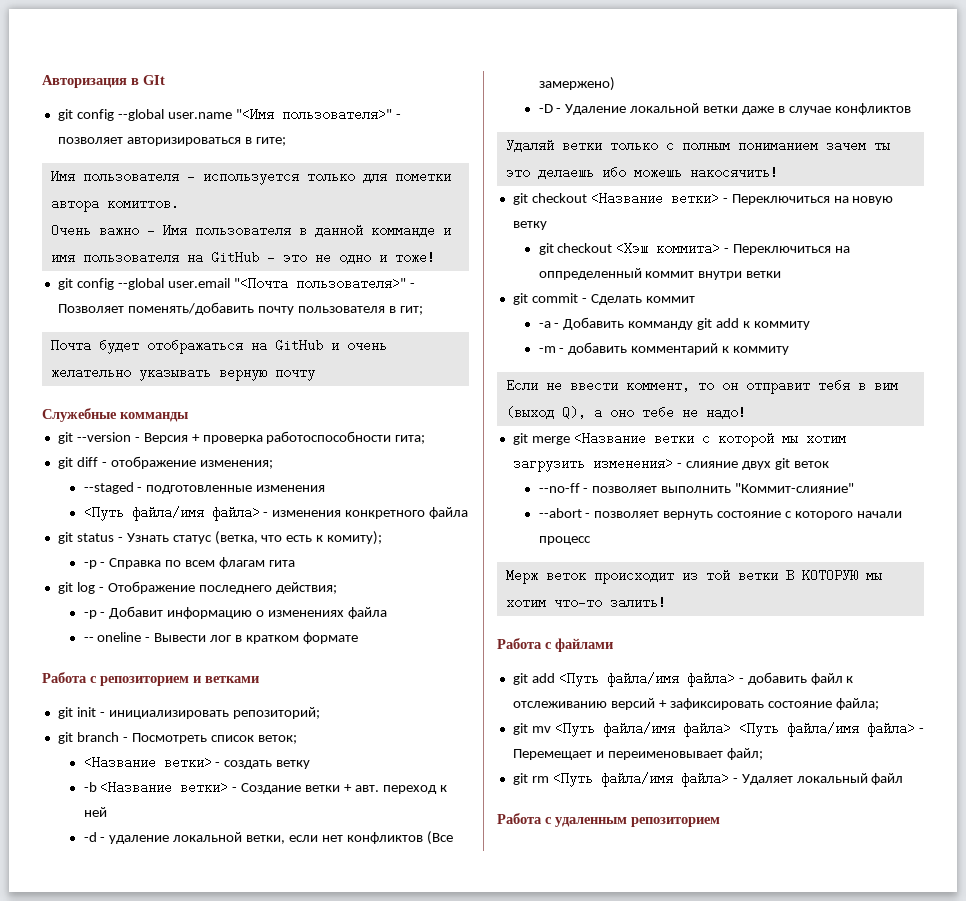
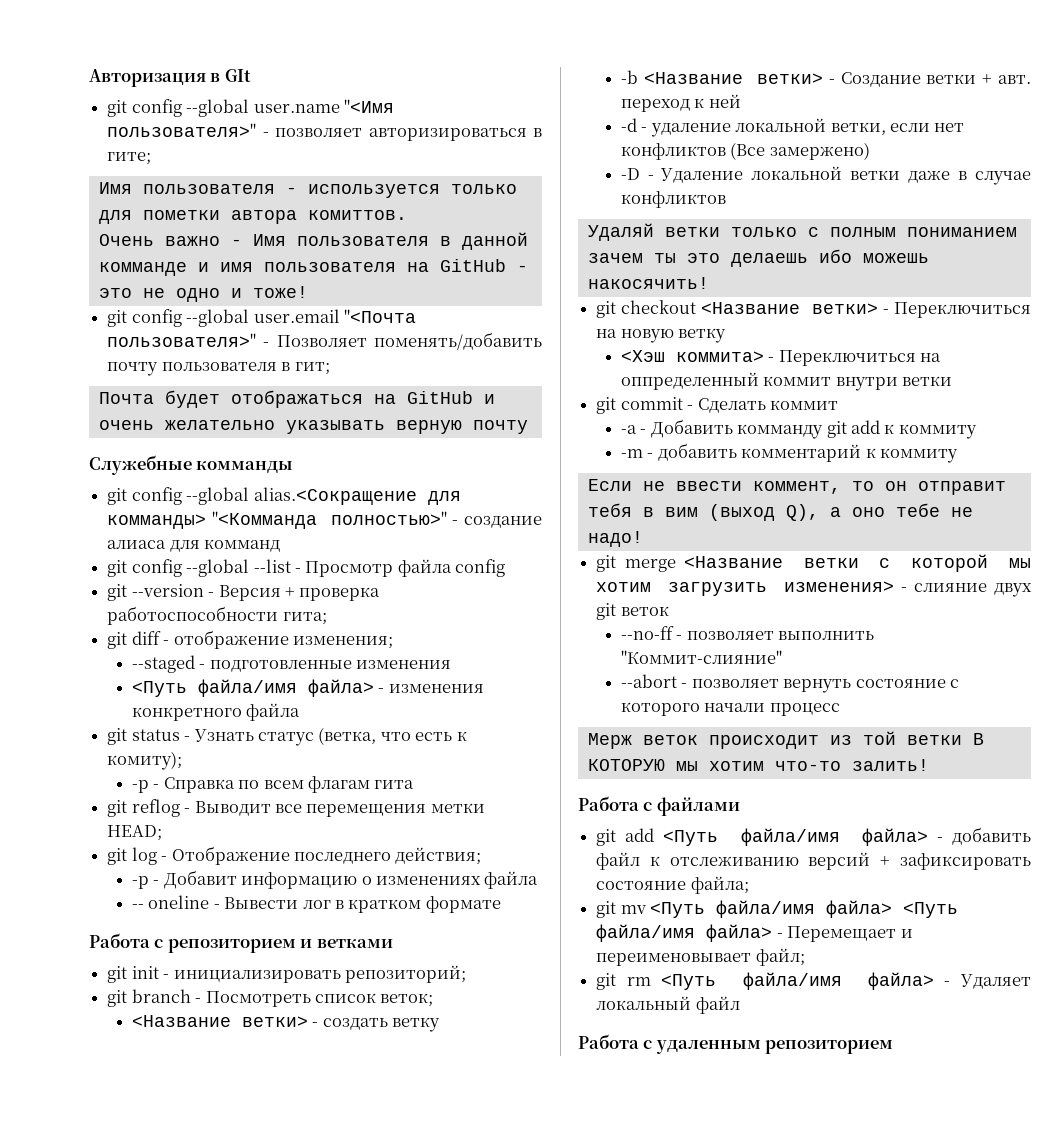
+ git config --global alias.<Сокращение для комманды> "<Комманда полностью>" - создание алиаса для комманд
+ git config --global --list - Просмотр файла config
+ git reflog - Выводит все перемещения метки HEAD;
- git checkout <Хэш коммита> - Переключиться на оппределенный коммит внутри ветки
+ <Хэш коммита> - Переключиться на оппределенный коммит внутри ветки

